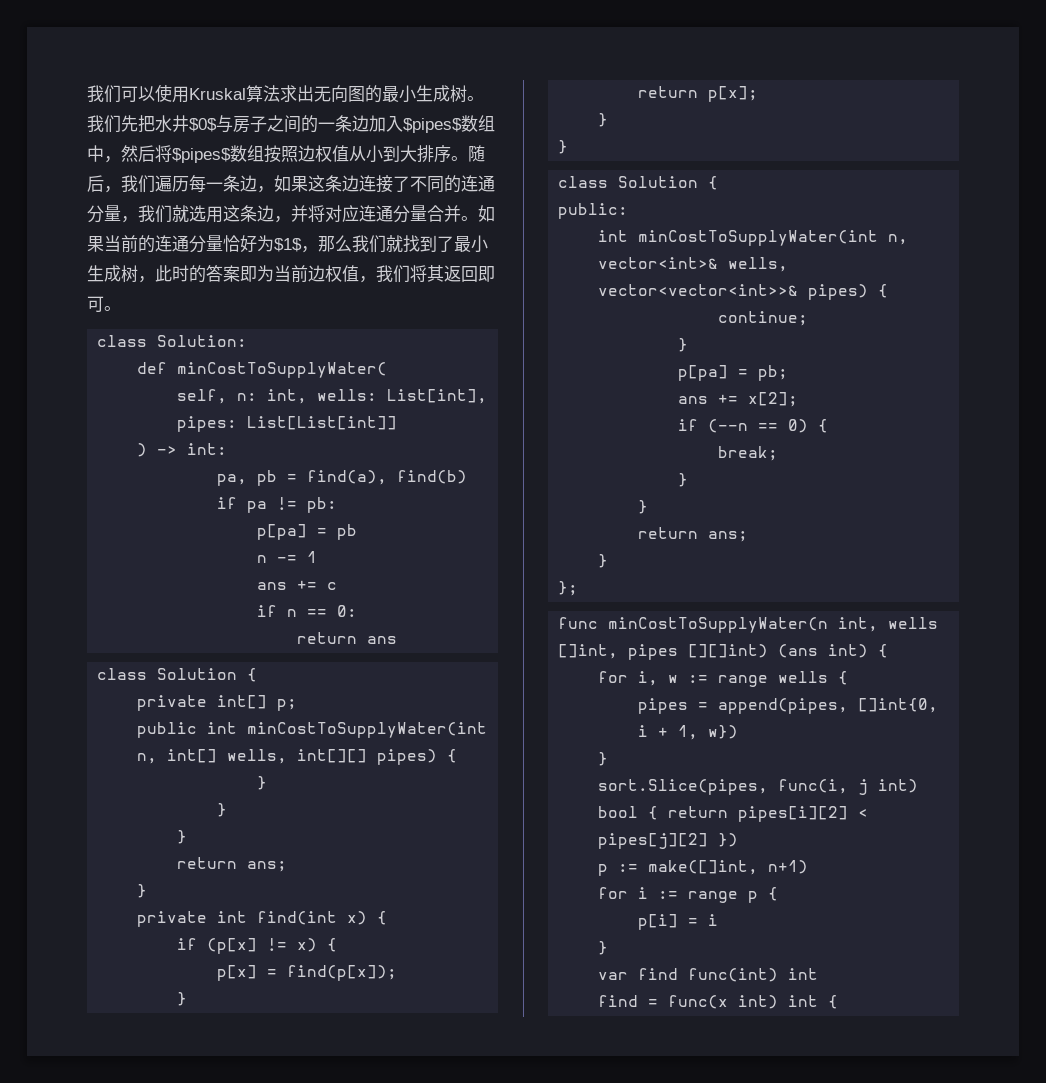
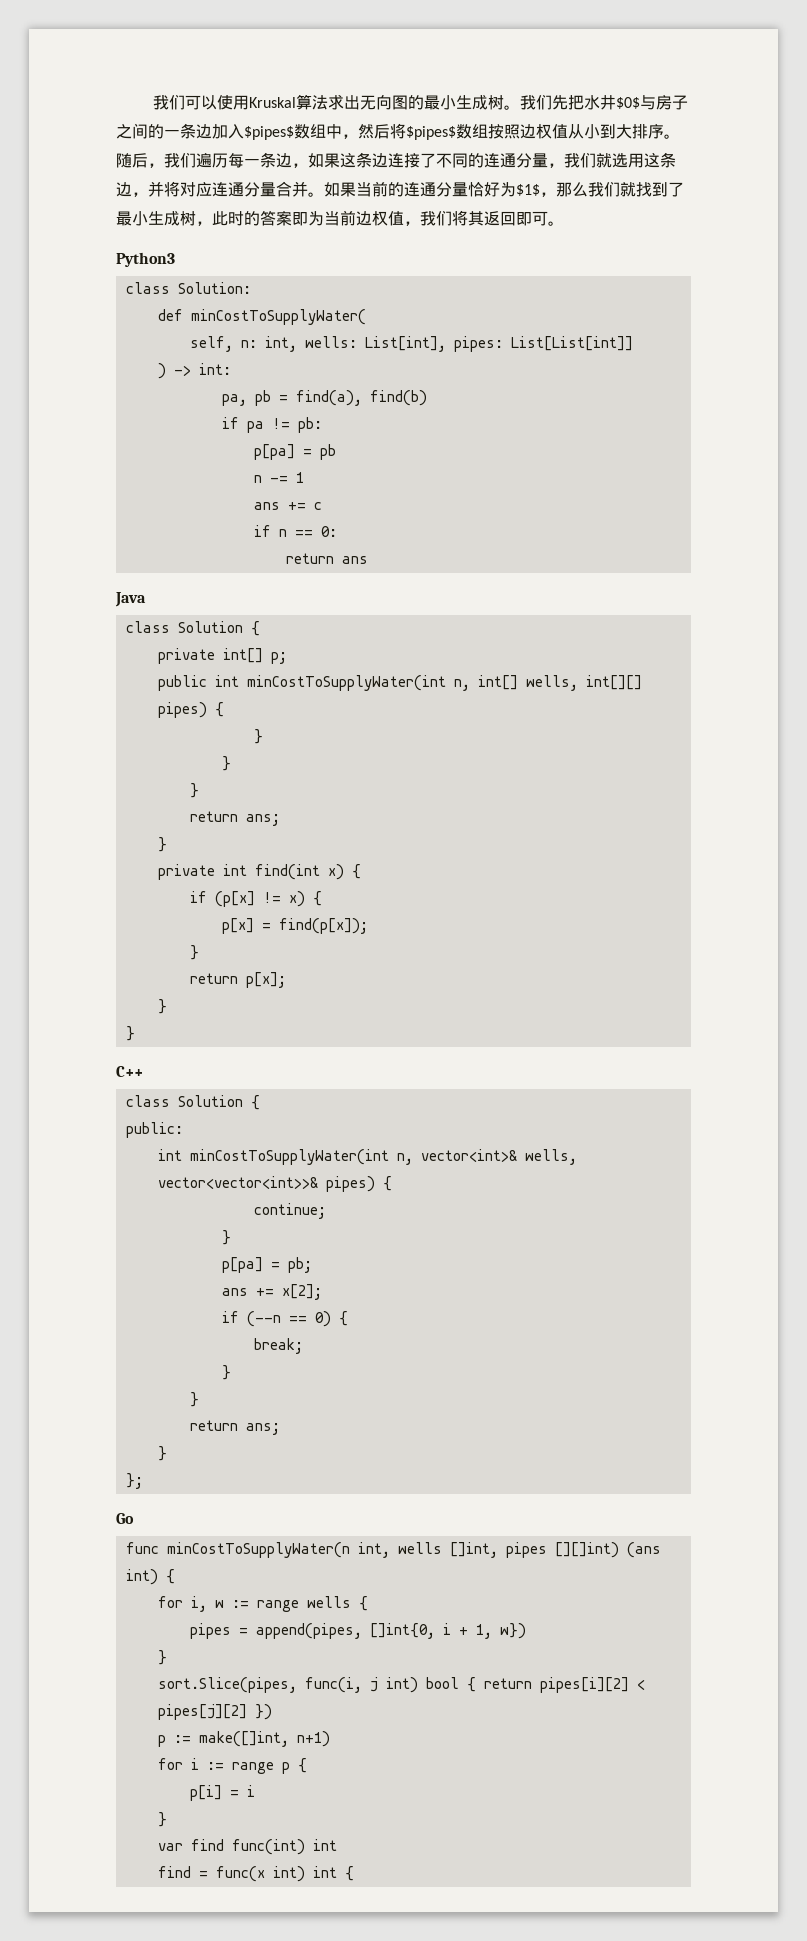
+ Python3
+ Java
+ C++
+ Go

